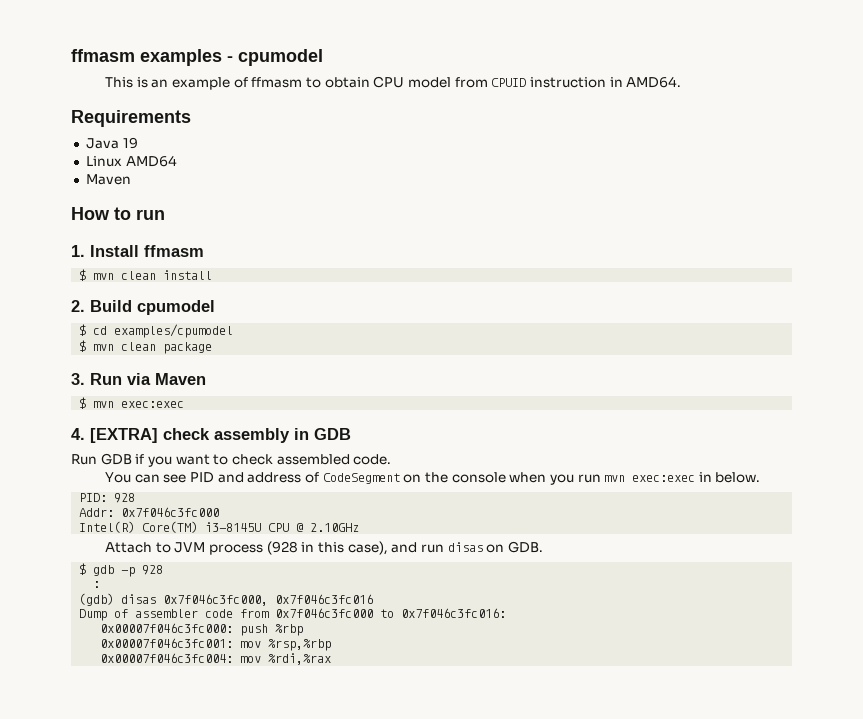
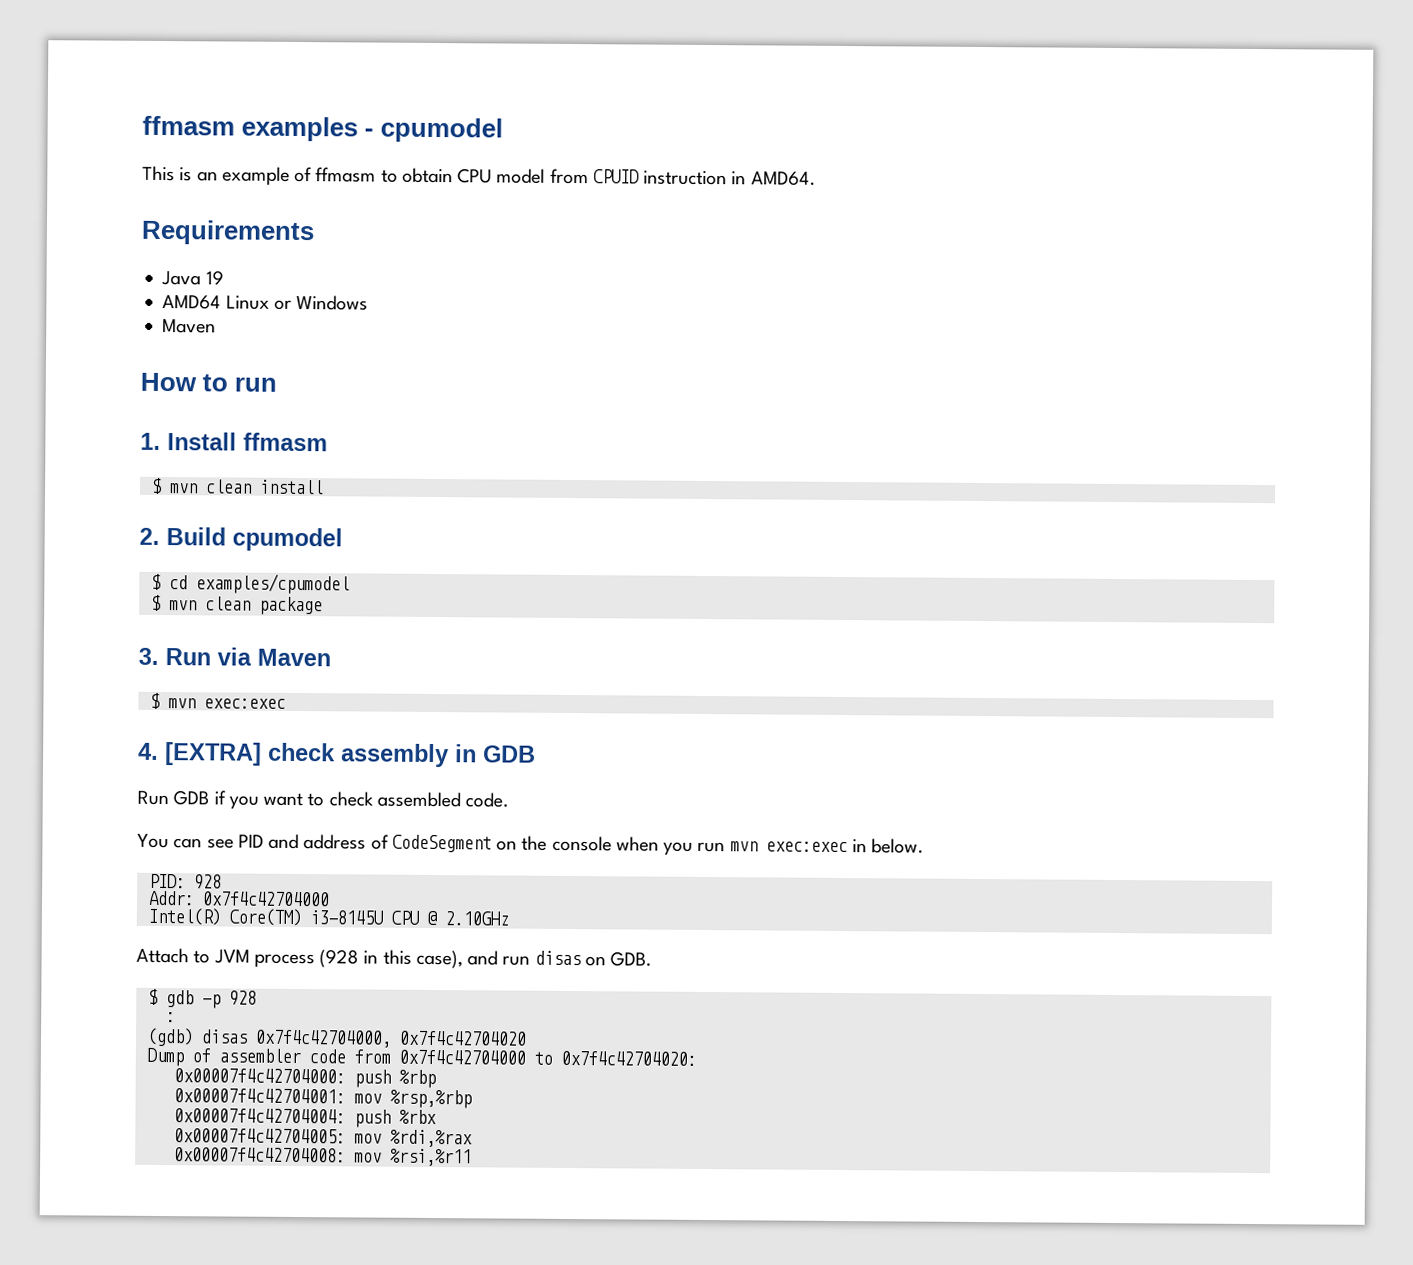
- Linux AMD64
+ AMD64 Linux or Windows
- Addr: 0x7f046c3fc000
+ Addr: 0x7f4c42704000
- (gdb) disas 0x7f046c3fc000, 0x7f046c3fc016
+ (gdb) disas 0x7f4c42704000, 0x7f4c42704020
- Dump of assembler code from 0x7f046c3fc000 to 0x7f046c3fc016:
- 0x00007f046c3fc000: push %rbp
+ Dump of assembler code from 0x7f4c42704000 to 0x7f4c42704020:
+ 0x00007f4c42704000: push %rbp
- 0x00007f046c3fc001: mov %rsp,%rbp
+ 0x00007f4c42704001: mov %rsp,%rbp
- 0x00007f046c3fc004: mov %rdi,%rax
+ 0x00007f4c42704004: push %rbx
+ 0x00007f4c42704005: mov %rdi,%rax
+ 0x00007f4c42704008: mov %rsi,%r11

